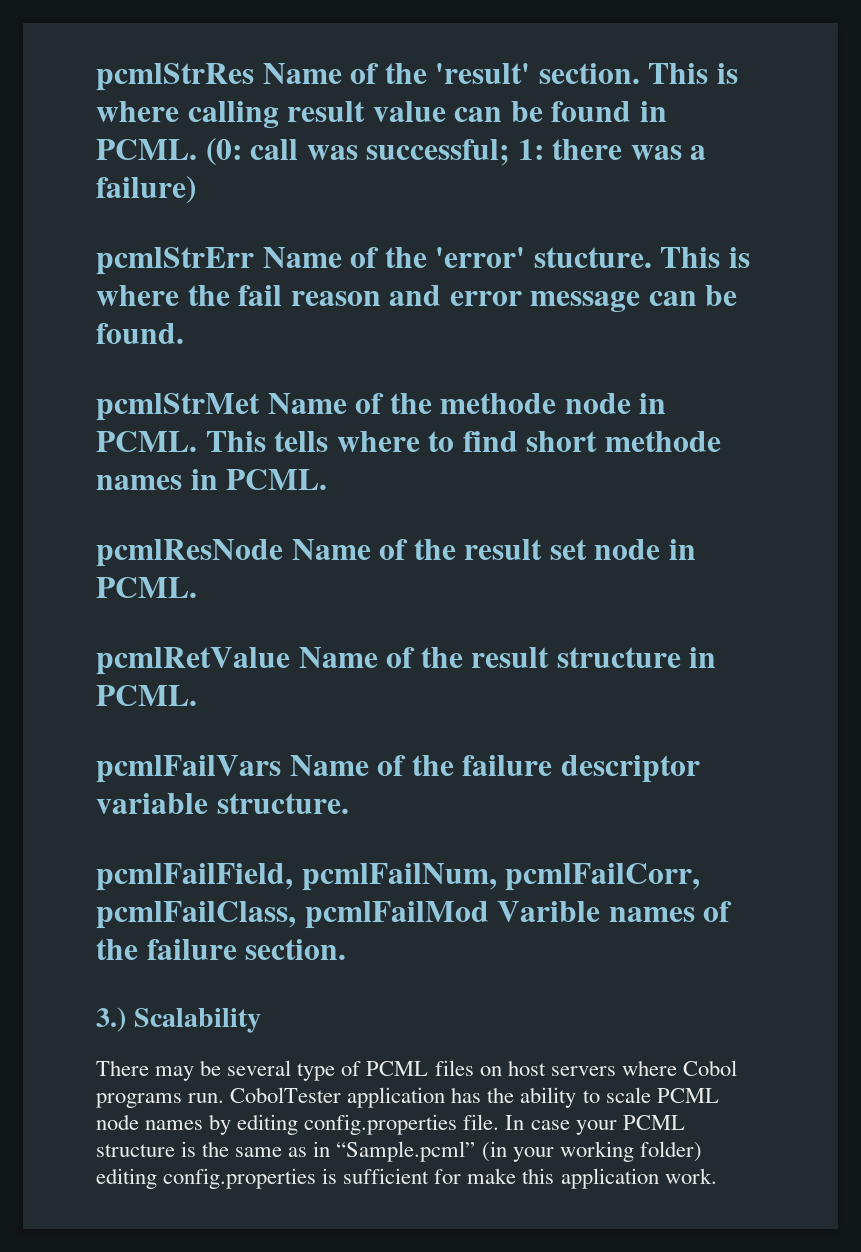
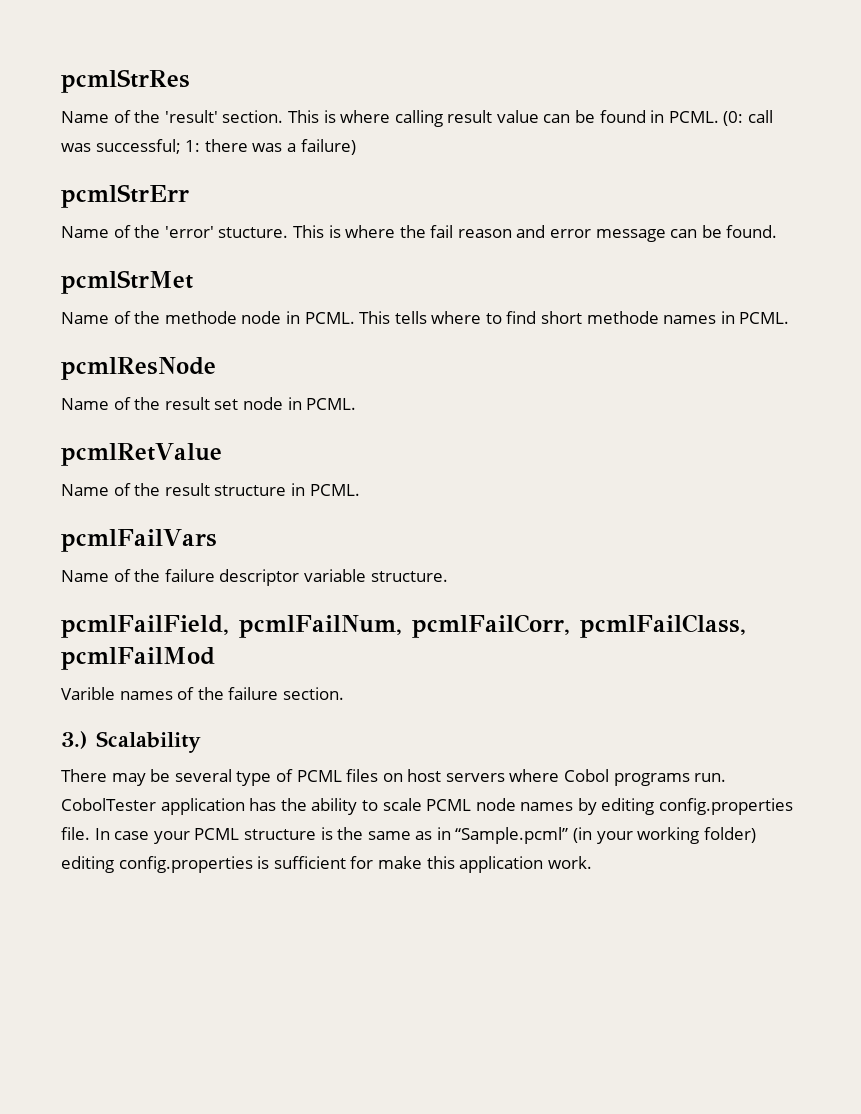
- pcmlStrRes Name of the 'result' section.
+ pcmlStrRes
+ Name of the 'result' section.
- pcmlStrErr Name of the 'error' stucture.
+ pcmlStrErr
+ Name of the 'error' stucture.
- pcmlStrMet Name of the methode node in PCML.
+ pcmlStrMet
+ Name of the methode node in PCML.
- pcmlResNode Name of the result set node in PCML.
+ pcmlResNode
+ Name of the result set node in PCML.
- pcmlRetValue Name of the result structure in PCML.
+ pcmlRetValue
+ Name of the result structure in PCML.
- pcmlFailVars Name of the failure descriptor variable structure.
+ pcmlFailVars
+ Name of the failure descriptor variable structure.
- pcmlFailField, pcmlFailNum, pcmlFailCorr, pcmlFailClass, pcmlFailMod Varible names of the failure section.
+ pcmlFailField, pcmlFailNum, pcmlFailCorr, pcmlFailClass, pcmlFailMod
+ Varible names of the failure section.

